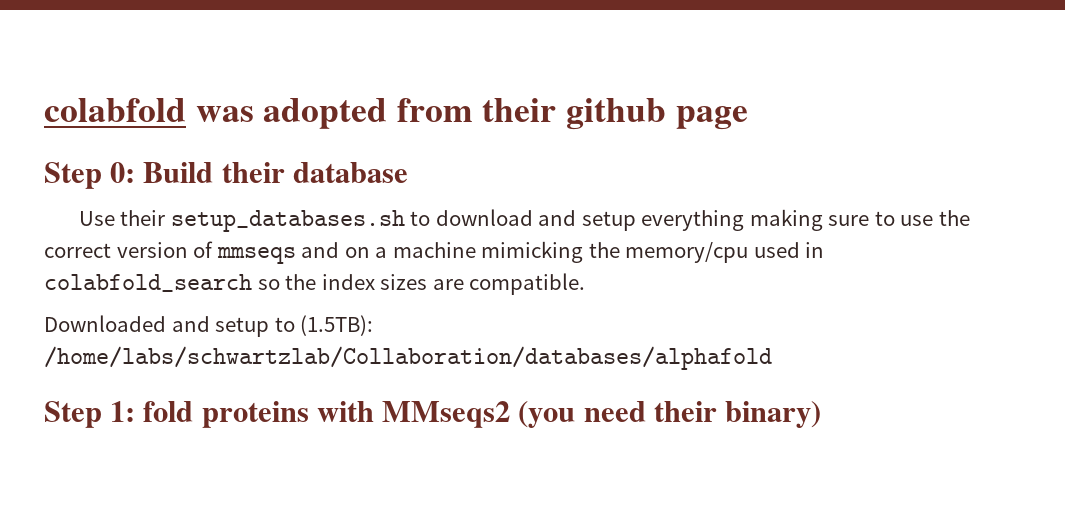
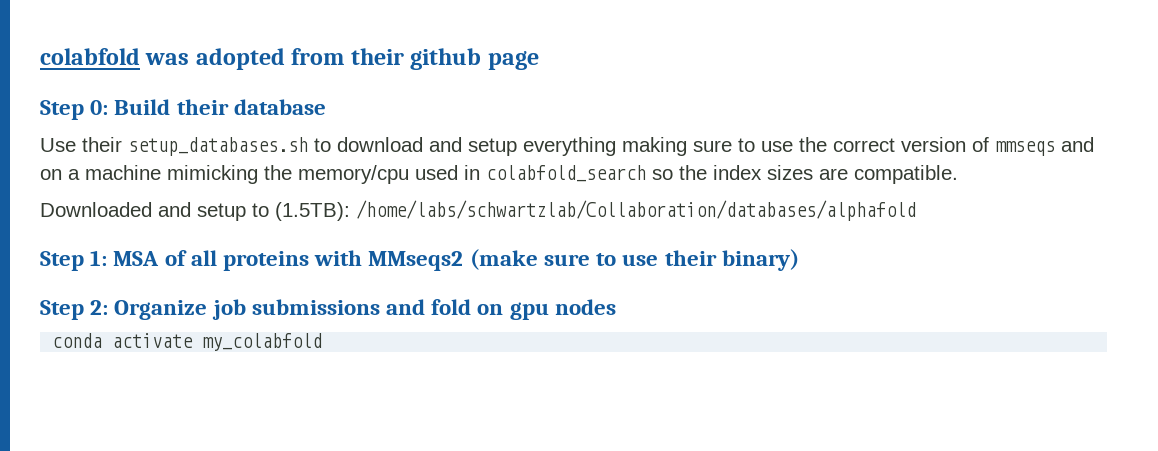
- Step 1: fold proteins with MMseqs2 (you need their binary)
+ Step 1: MSA of all proteins with MMseqs2 (make sure to use their binary)
+ Step 2: Organize job submissions and fold on gpu nodes
+ conda activate my_colabfold

